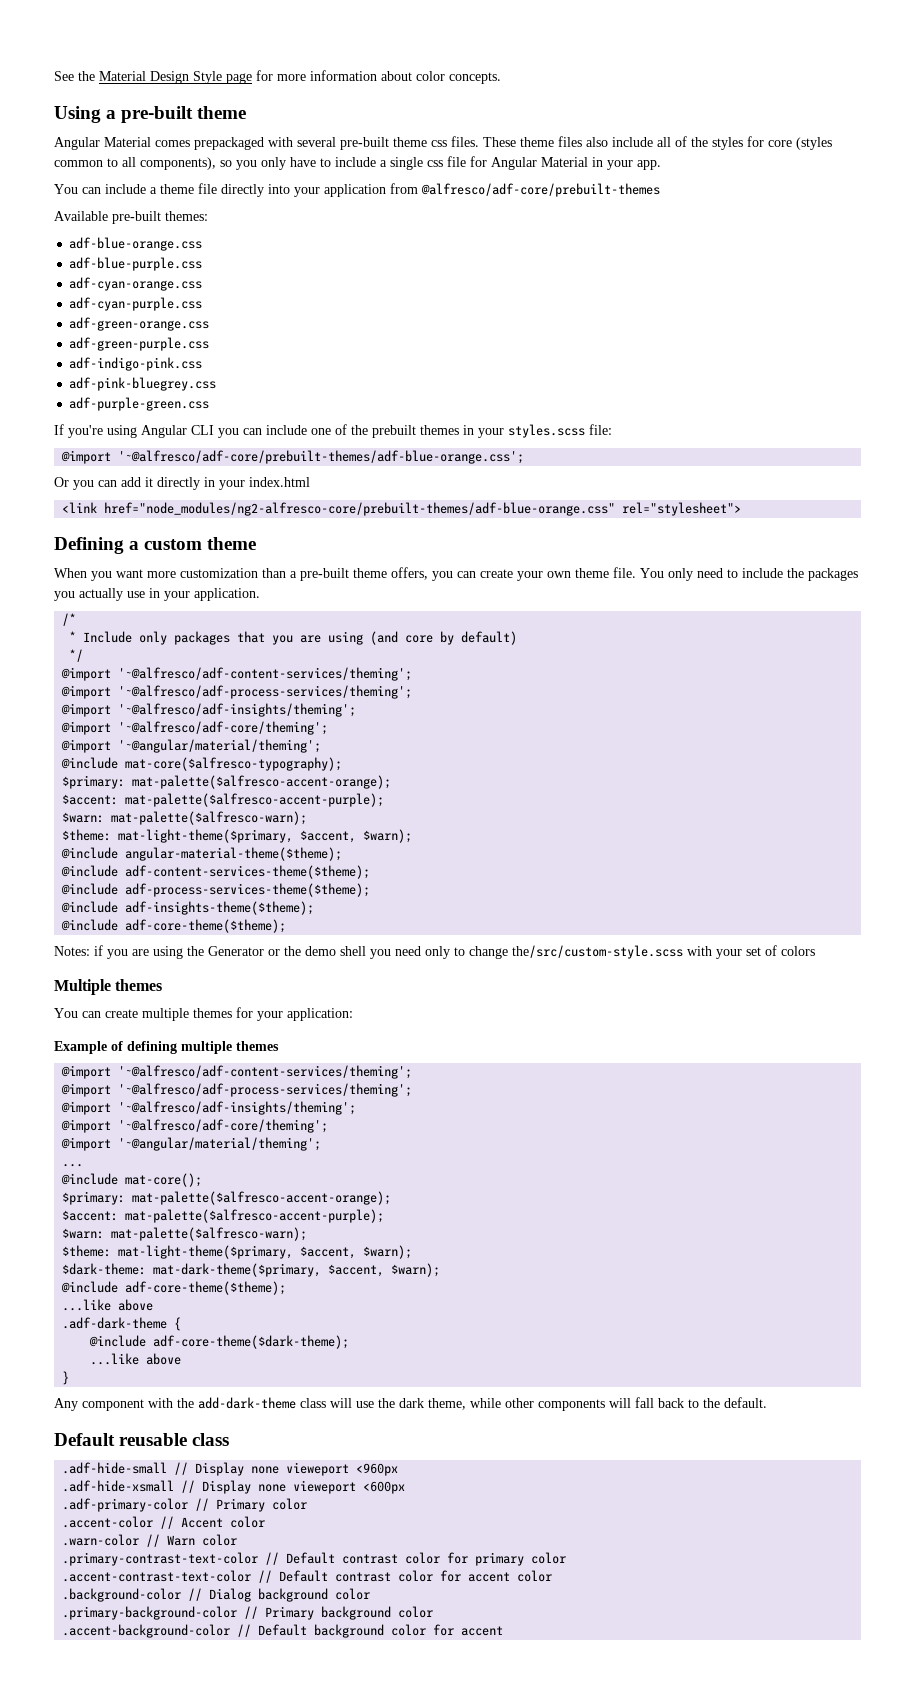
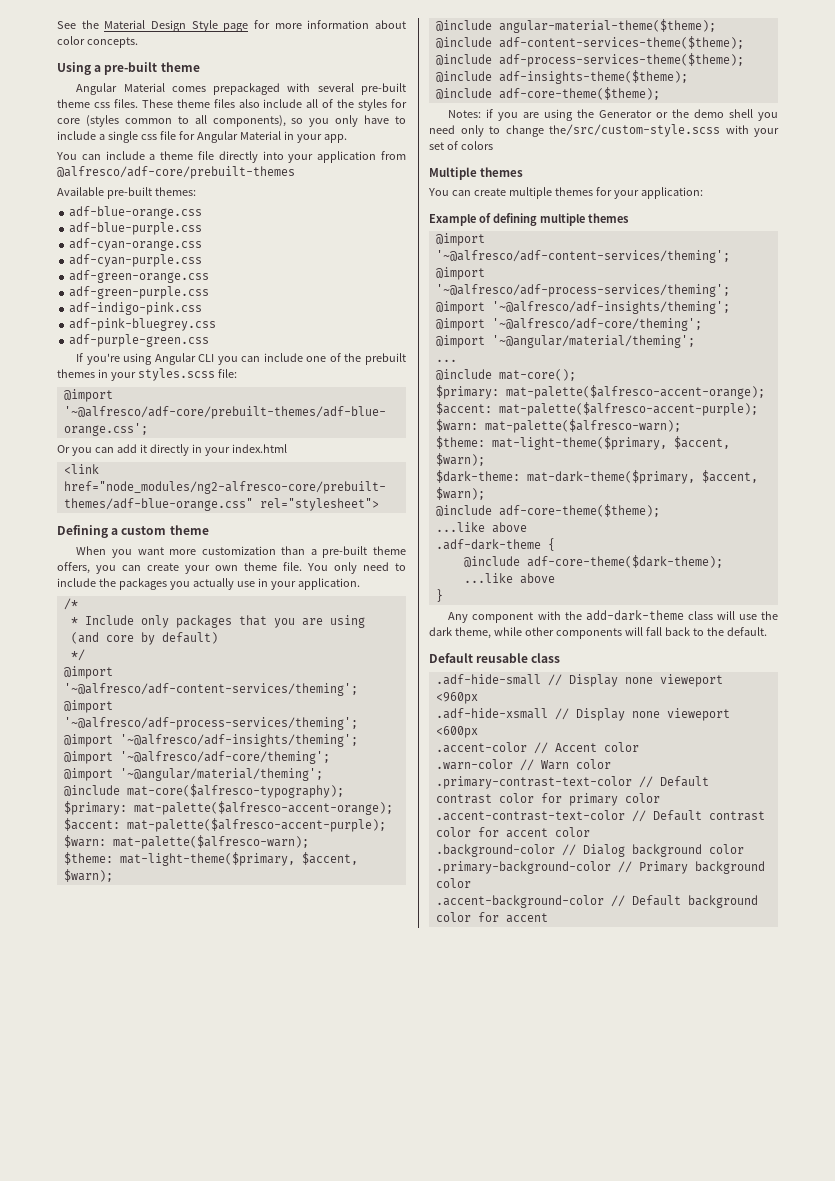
- .adf-primary-color // Primary color

